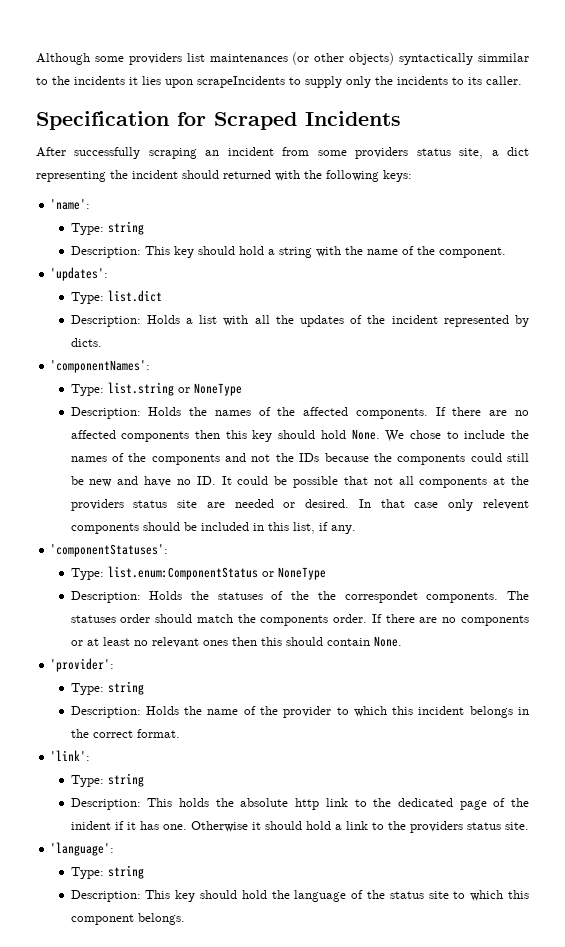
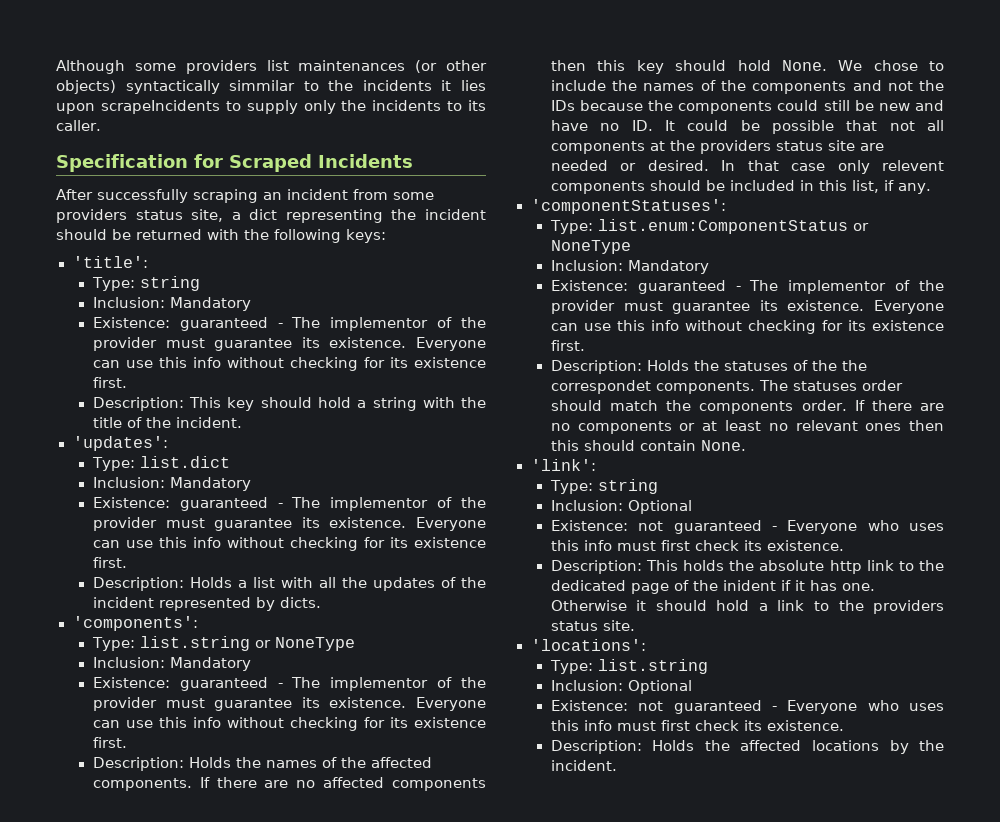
- After successfully scraping an incident from some providers status site, a dict representing the incident should returned with the following keys:
+ After successfully scraping an incident from some providers status site, a dict representing the incident should be returned with the following keys:
- 'name':
+ 'title':
  Type: string
+ Inclusion: Mandatory
+ Existence: guaranteed - The implementor of the provider must guarantee its existence. Everyone can use this info without checking for its existence first.
- Description: This key should hold a string with the name of the component.
+ Description: This key should hold a string with the title of the incident.
  Type: list.dict
+ Inclusion: Mandatory
+ Existence: guaranteed - The implementor of the provider must guarantee its existence. Everyone can use this info without checking for its existence first.
- 'componentNames':
+ 'components':
  Type: list.string or NoneType
+ Inclusion: Mandatory
+ Existence: guaranteed - The implementor of the provider must guarantee its existence. Everyone can use this info without checking for its existence first.
  Type: list.enum:ComponentStatus or NoneType
+ Inclusion: Mandatory
+ Existence: guaranteed - The implementor of the provider must guarantee its existence. Everyone can use this info without checking for its existence first.
- 'provider':
- Type: string
- Description: Holds the name of the provider to which this incident belongs in the correct format.
  'link':
  Type: string
+ Inclusion: Optional
+ Existence: not guaranteed - Everyone who uses this info must first check its existence.
- 'language':
- Type: string
- Description: This key should hold the language of the status site to which this component belongs.
+ 'locations':
+ Type: list.string
+ Inclusion: Optional
+ Existence: not guaranteed - Everyone who uses this info must first check its existence.
+ Description: Holds the affected locations by the incident.

